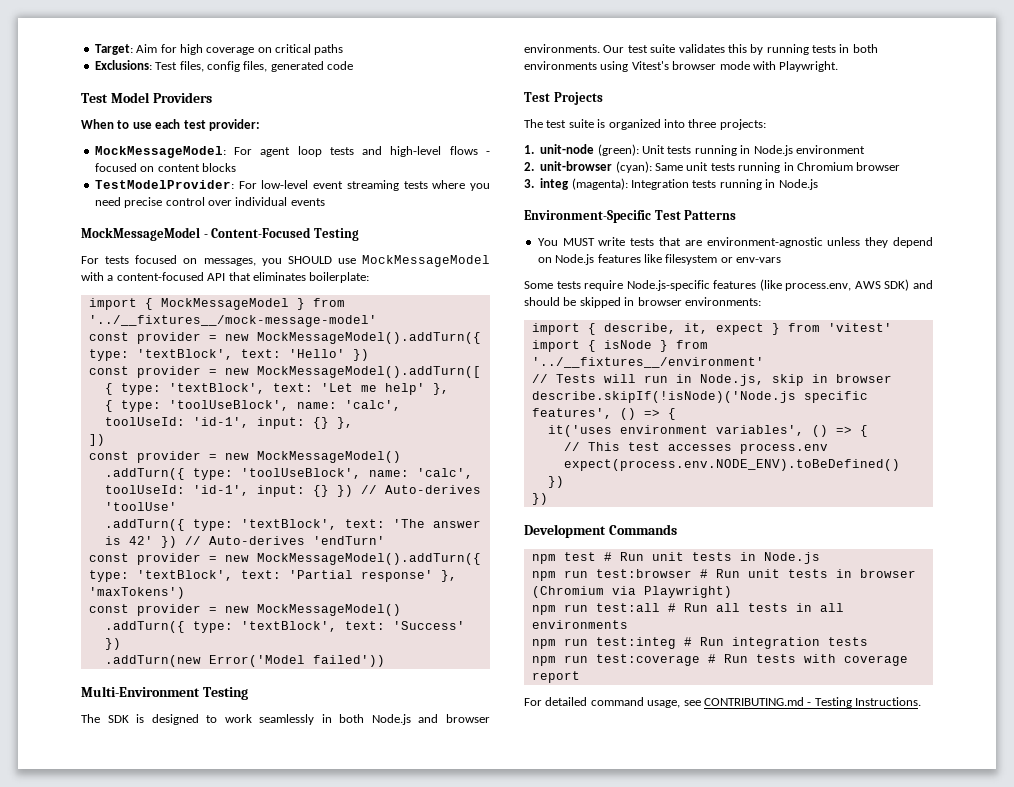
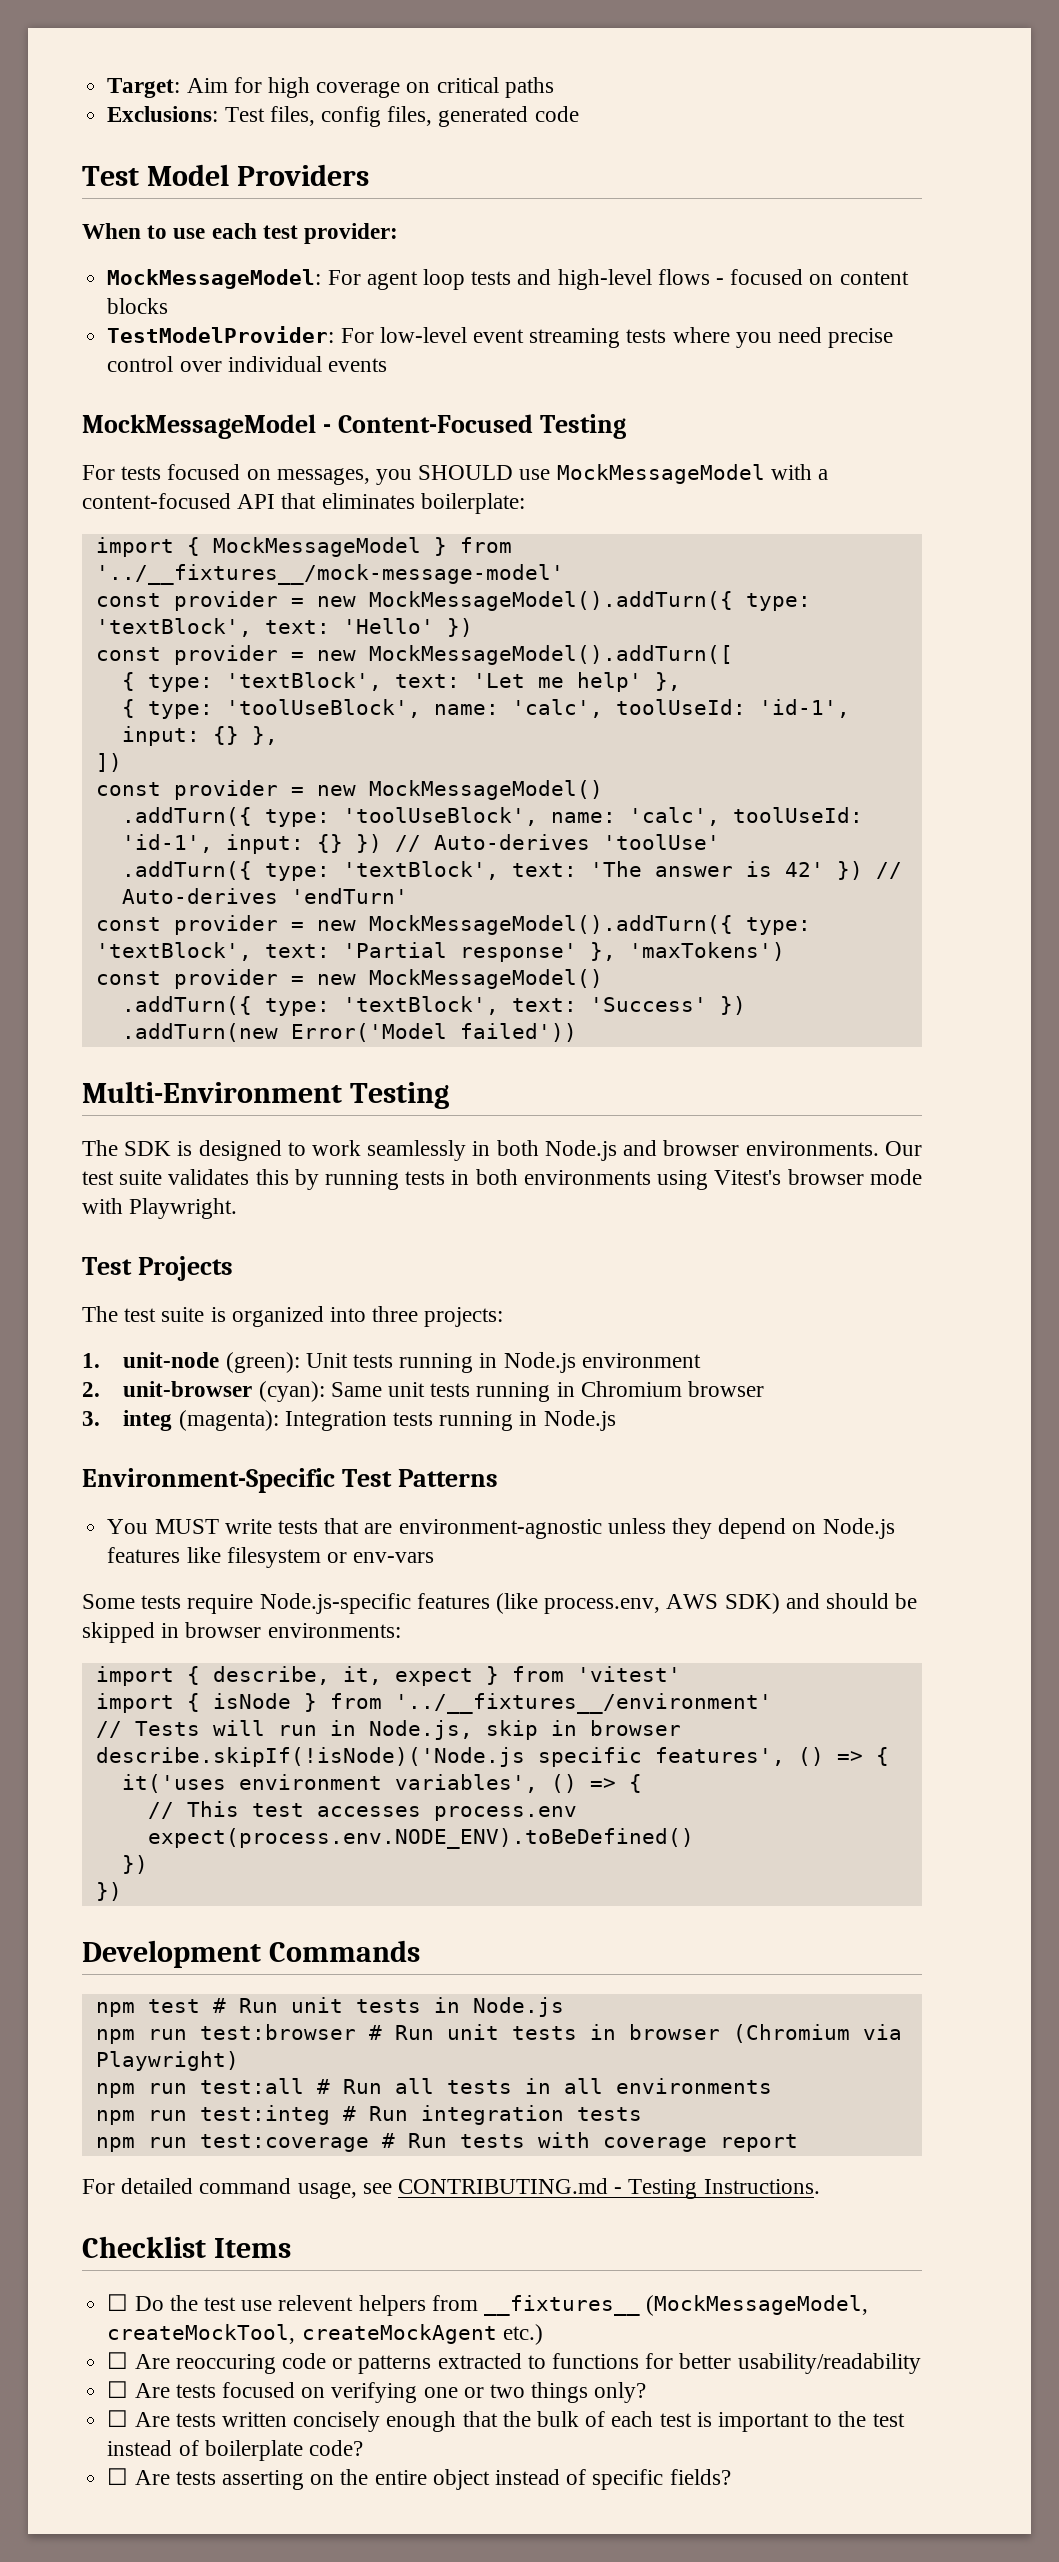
+ Checklist Items
+ ☐ Do the test use relevent helpers from __fixtures__ (MockMessageModel, createMockTool, createMockAgent etc.)
+ ☐ Are reoccuring code or patterns extracted to functions for better usability/readability
+ ☐ Are tests focused on verifying one or two things only?
+ ☐ Are tests written concisely enough that the bulk of each test is important to the test instead of boilerplate code?
+ ☐ Are tests asserting on the entire object instead of specific fields?

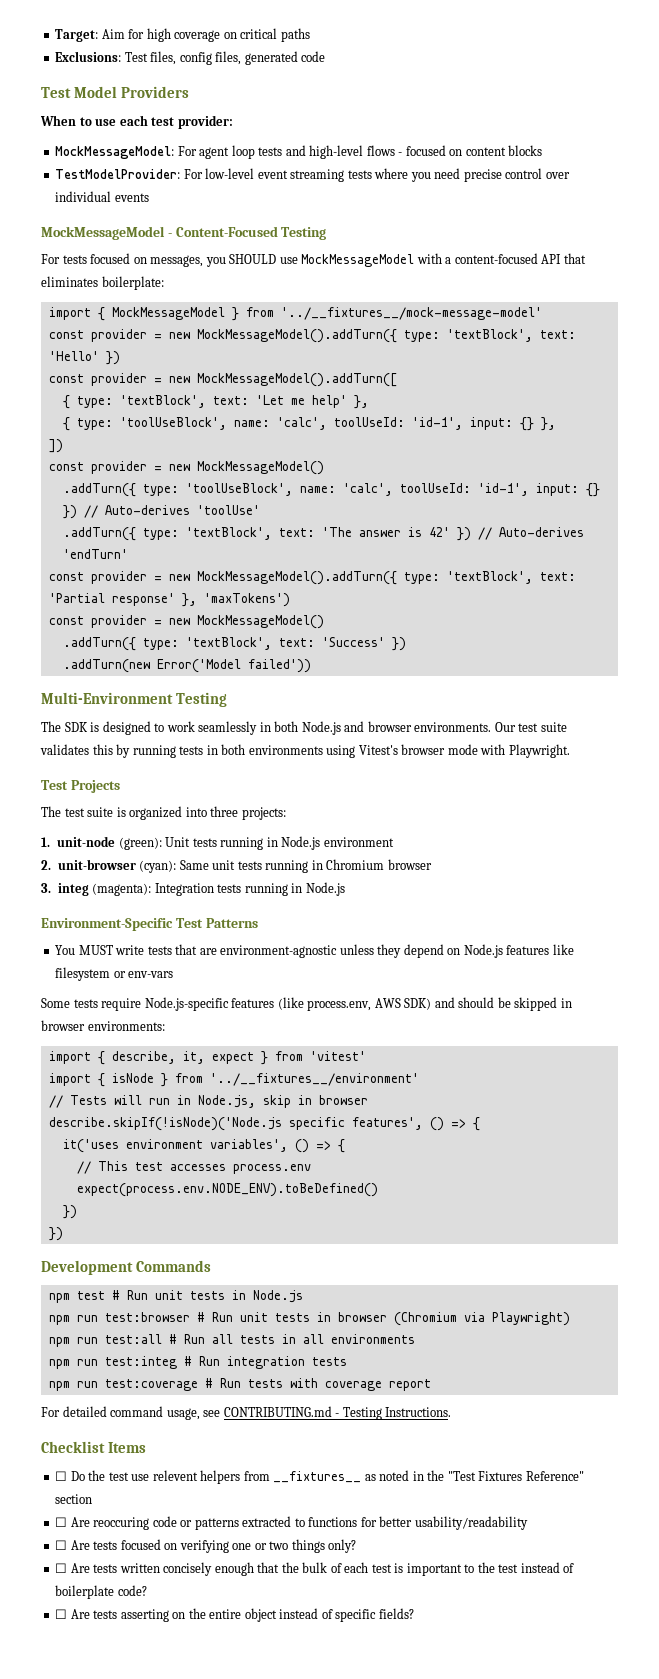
- ☐ Do the test use relevent helpers from __fixtures__ (MockMessageModel, createMockTool, createMockAgent etc.)
+ ☐ Do the test use relevent helpers from __fixtures__ as noted in the "Test Fixtures Reference" section

